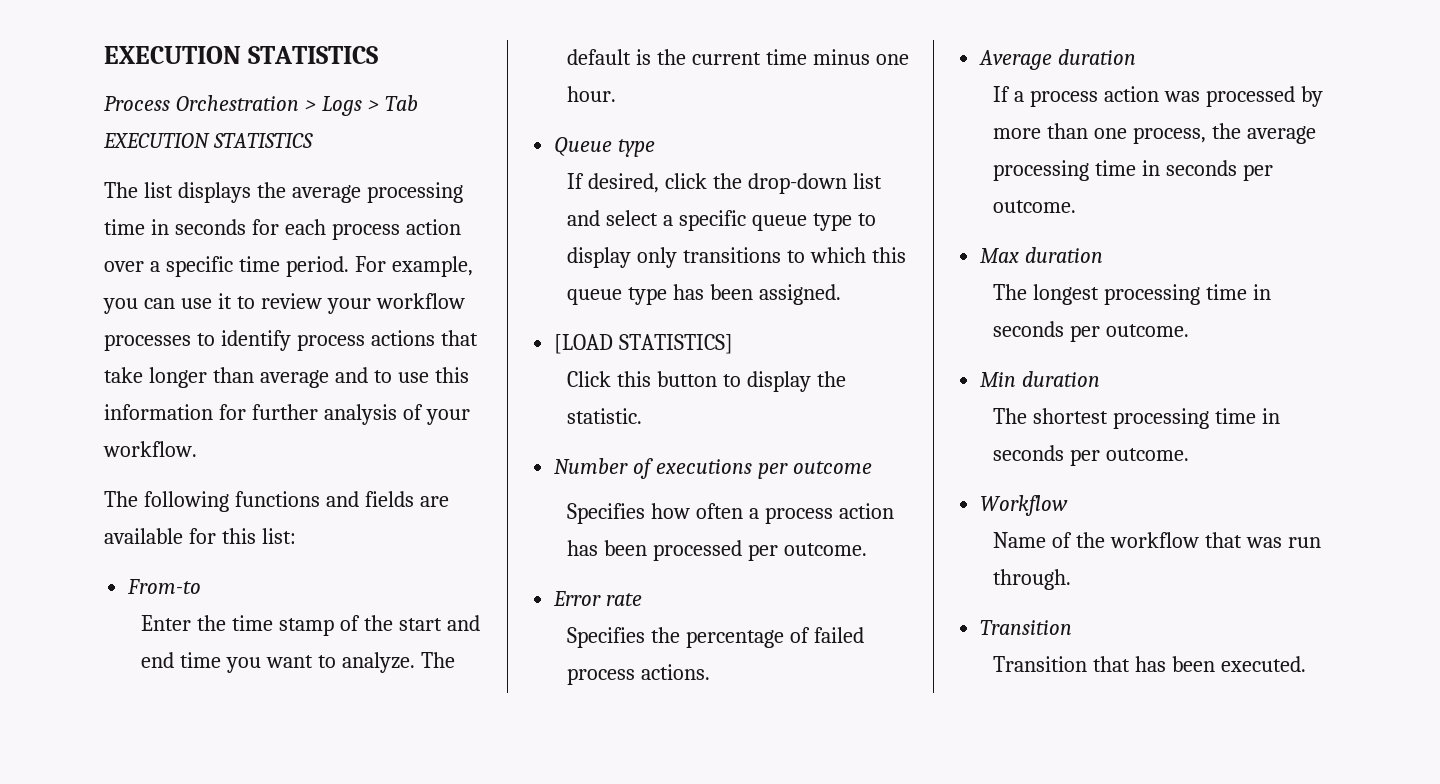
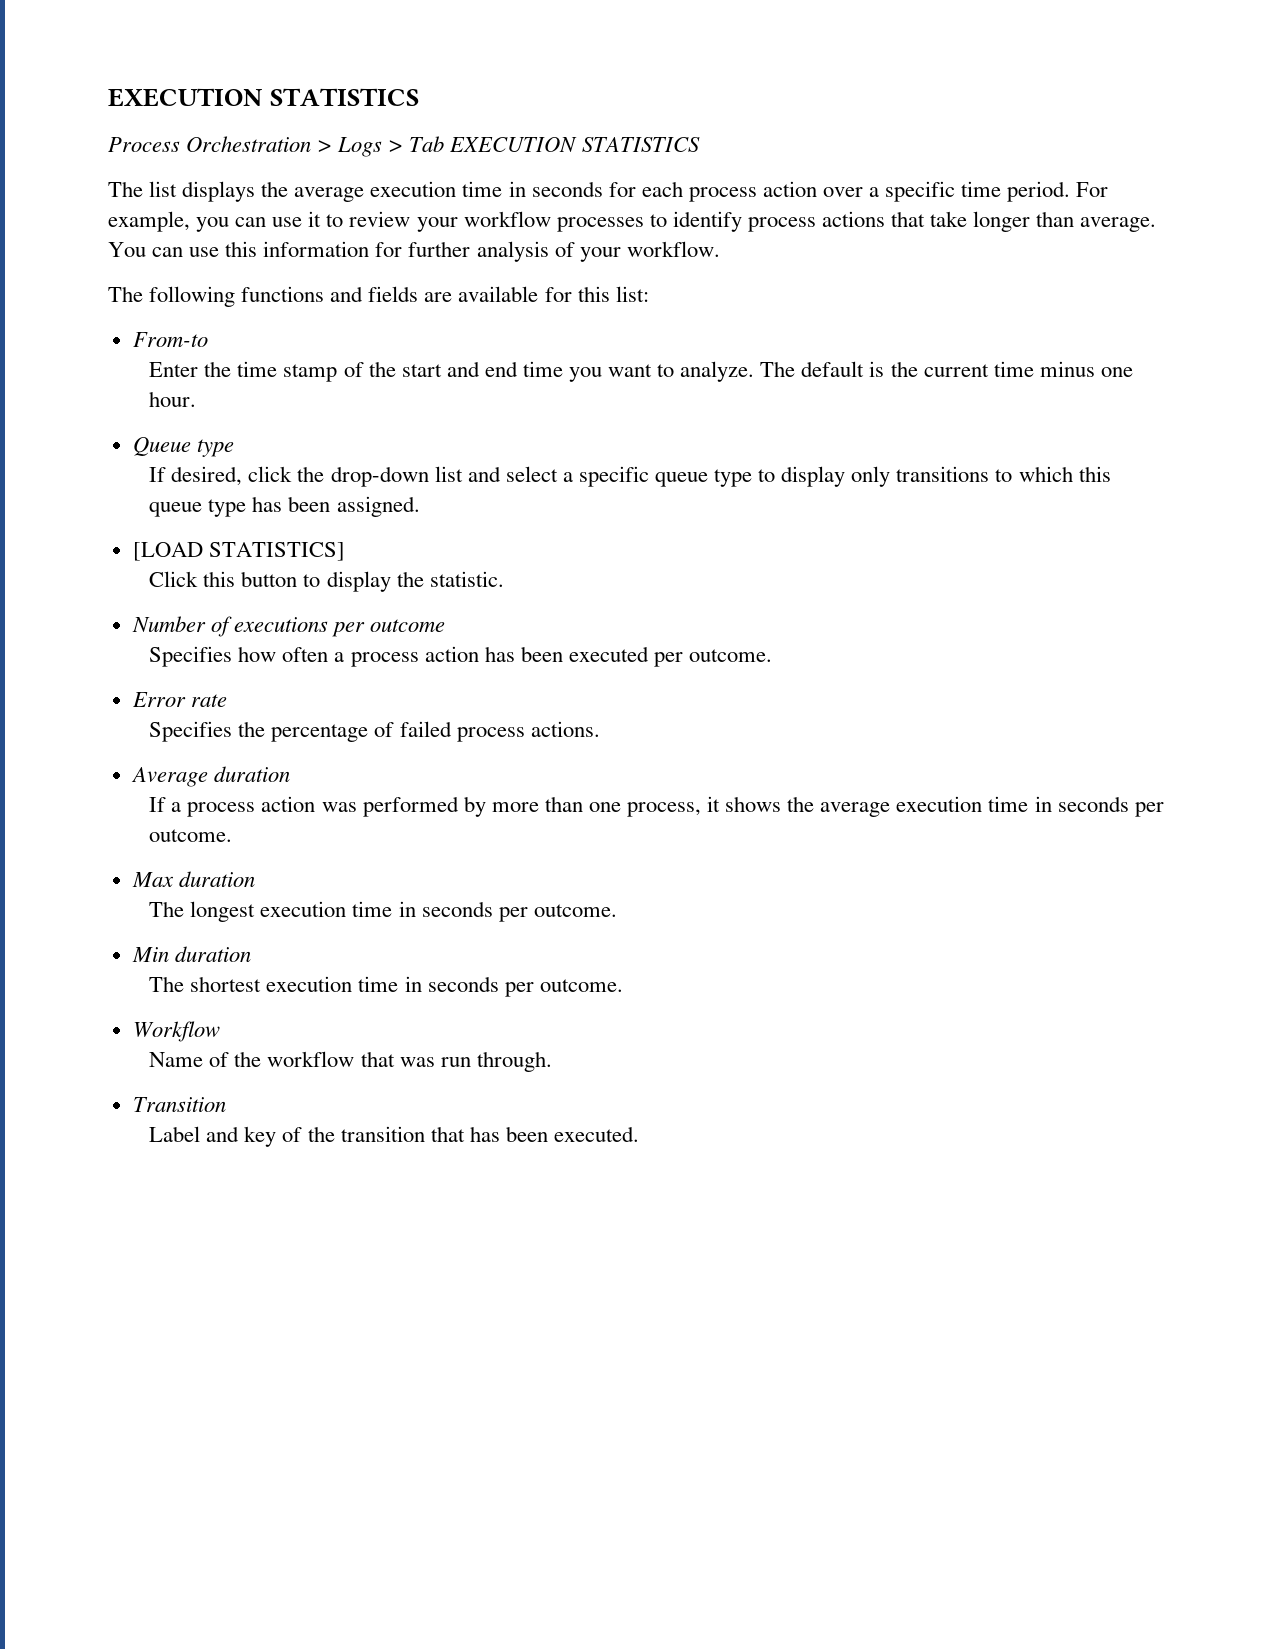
- The list displays the average processing time in seconds for each process action over a specific time period.
+ The list displays the average execution time in seconds for each process action over a specific time period.
- For example, you can use it to review your workflow processes to identify process actions that take longer than average and to use this information for further analysis of your workflow.
+ For example, you can use it to review your workflow processes to identify process actions that take longer than average. You can use this information for further analysis of your workflow.
- Specifies how often a process action has been processed per outcome.
+ Specifies how often a process action has been executed per outcome.
- If a process action was processed by more than one process, the average processing time in seconds per outcome.
+ If a process action was performed by more than one process, it shows the average execution time in seconds per outcome.
- The longest processing time in seconds per outcome.
+ The longest execution time in seconds per outcome.
- The shortest processing time in seconds per outcome.
+ The shortest execution time in seconds per outcome.
- Transition that has been executed.
+ Label and key of the transition that has been executed.

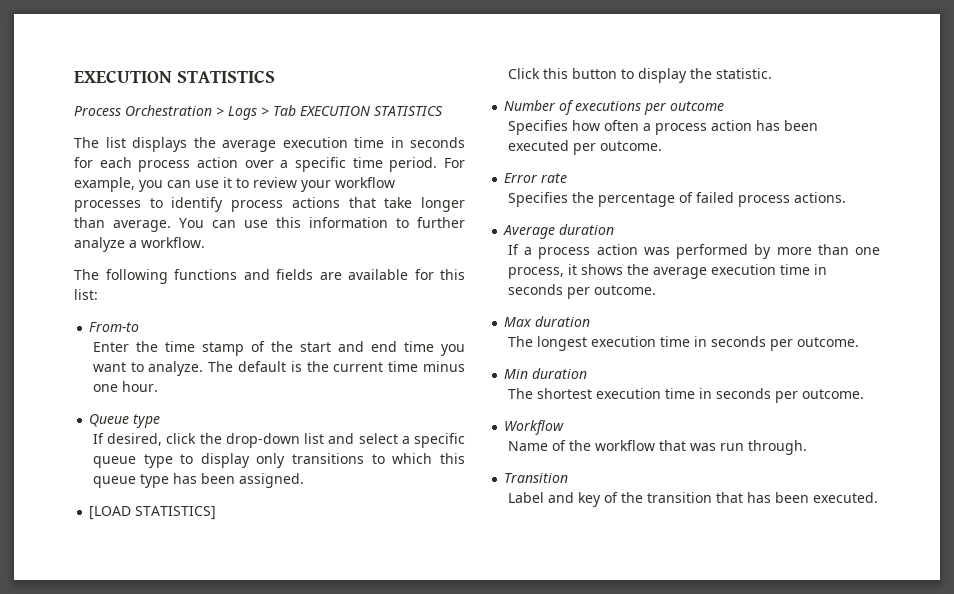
- You can use this information for further analysis of your workflow.
+ You can use this information to further analyze a workflow.

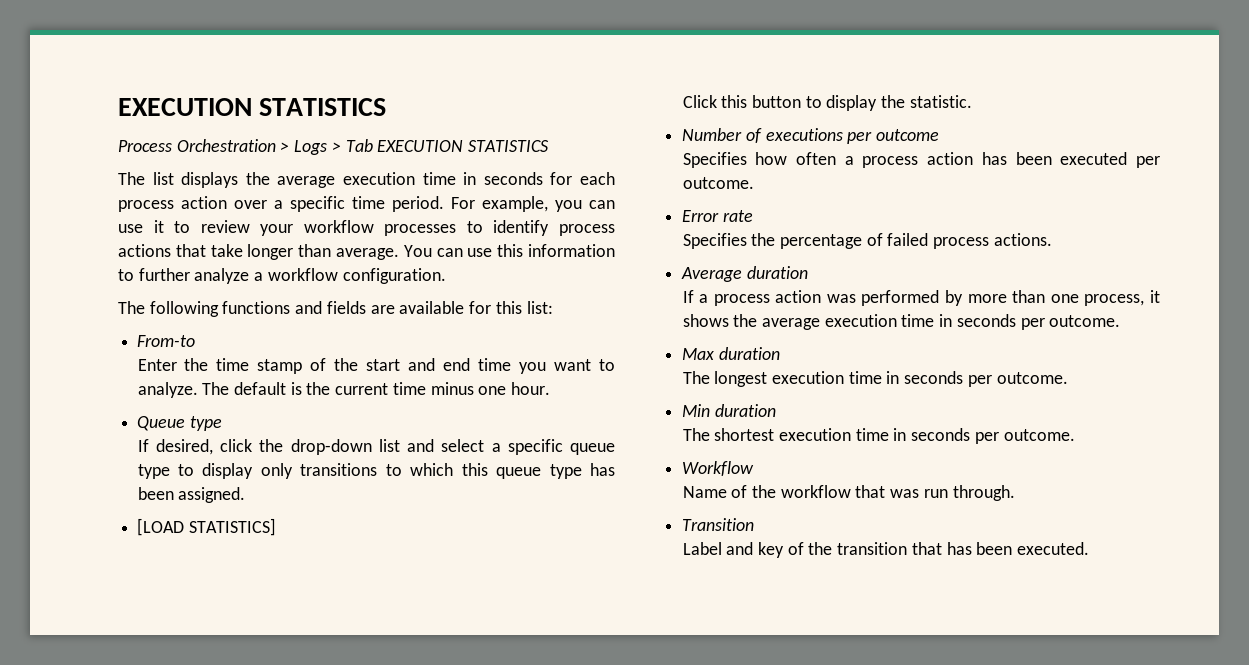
- You can use this information to further analyze a workflow.
+ You can use this information to further analyze a workflow configuration.

